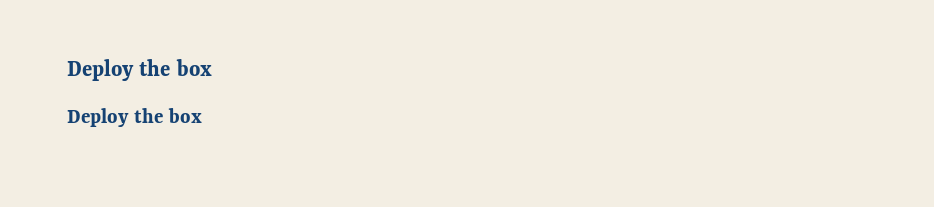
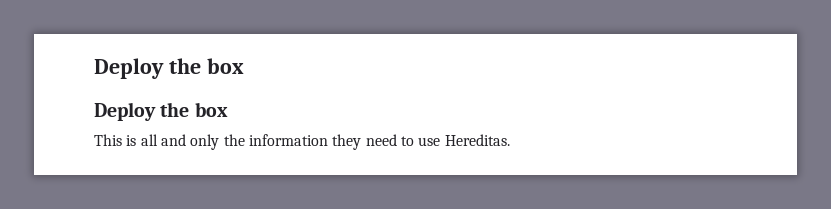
+ This is all and only the information they need to use Hereditas.

